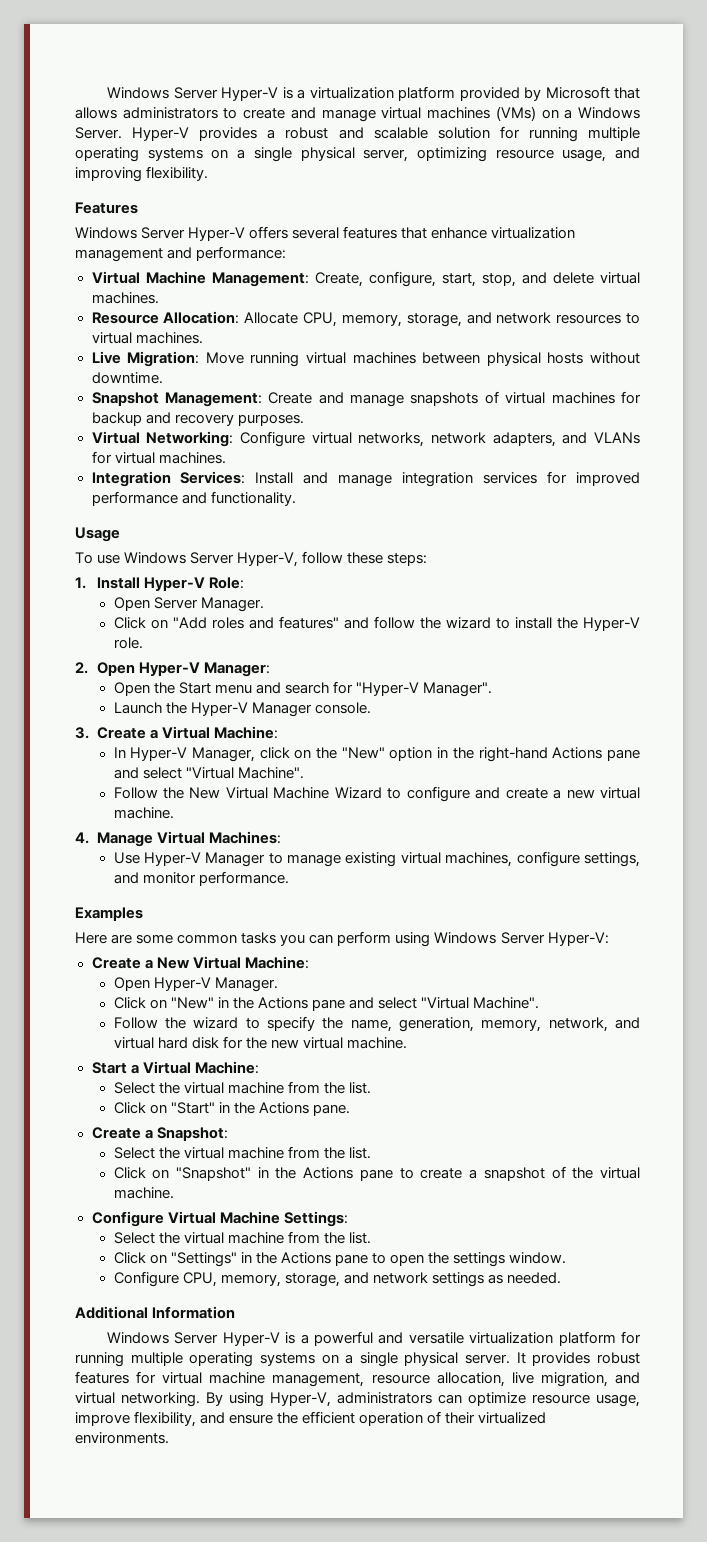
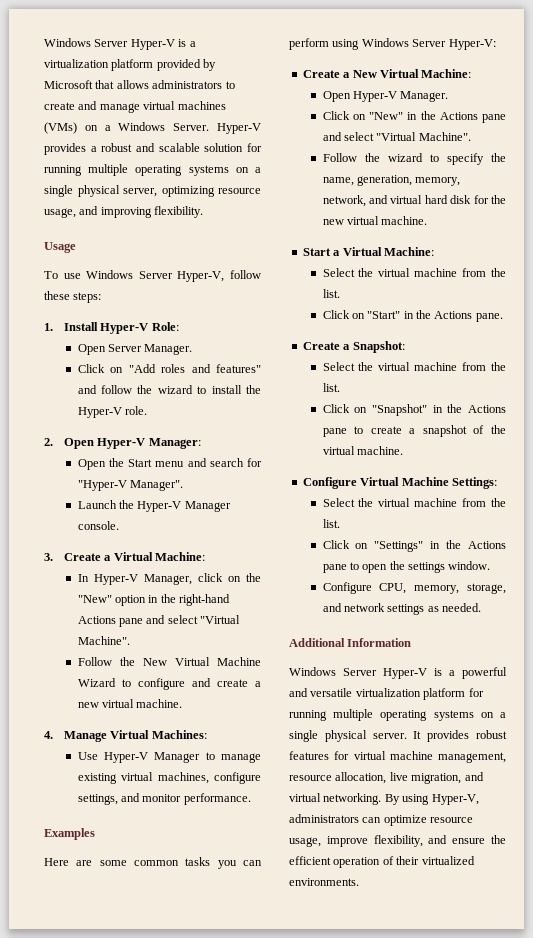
- Features
- Windows Server Hyper-V offers several features that enhance virtualization management and performance:
- Virtual Machine Management: Create, configure, start, stop, and delete virtual machines.
- Resource Allocation: Allocate CPU, memory, storage, and network resources to virtual machines.
- Live Migration: Move running virtual machines between physical hosts without downtime.
- Snapshot Management: Create and manage snapshots of virtual machines for backup and recovery purposes.
- Virtual Networking: Configure virtual networks, network adapters, and VLANs for virtual machines.
- Integration Services: Install and manage integration services for improved performance and functionality.

